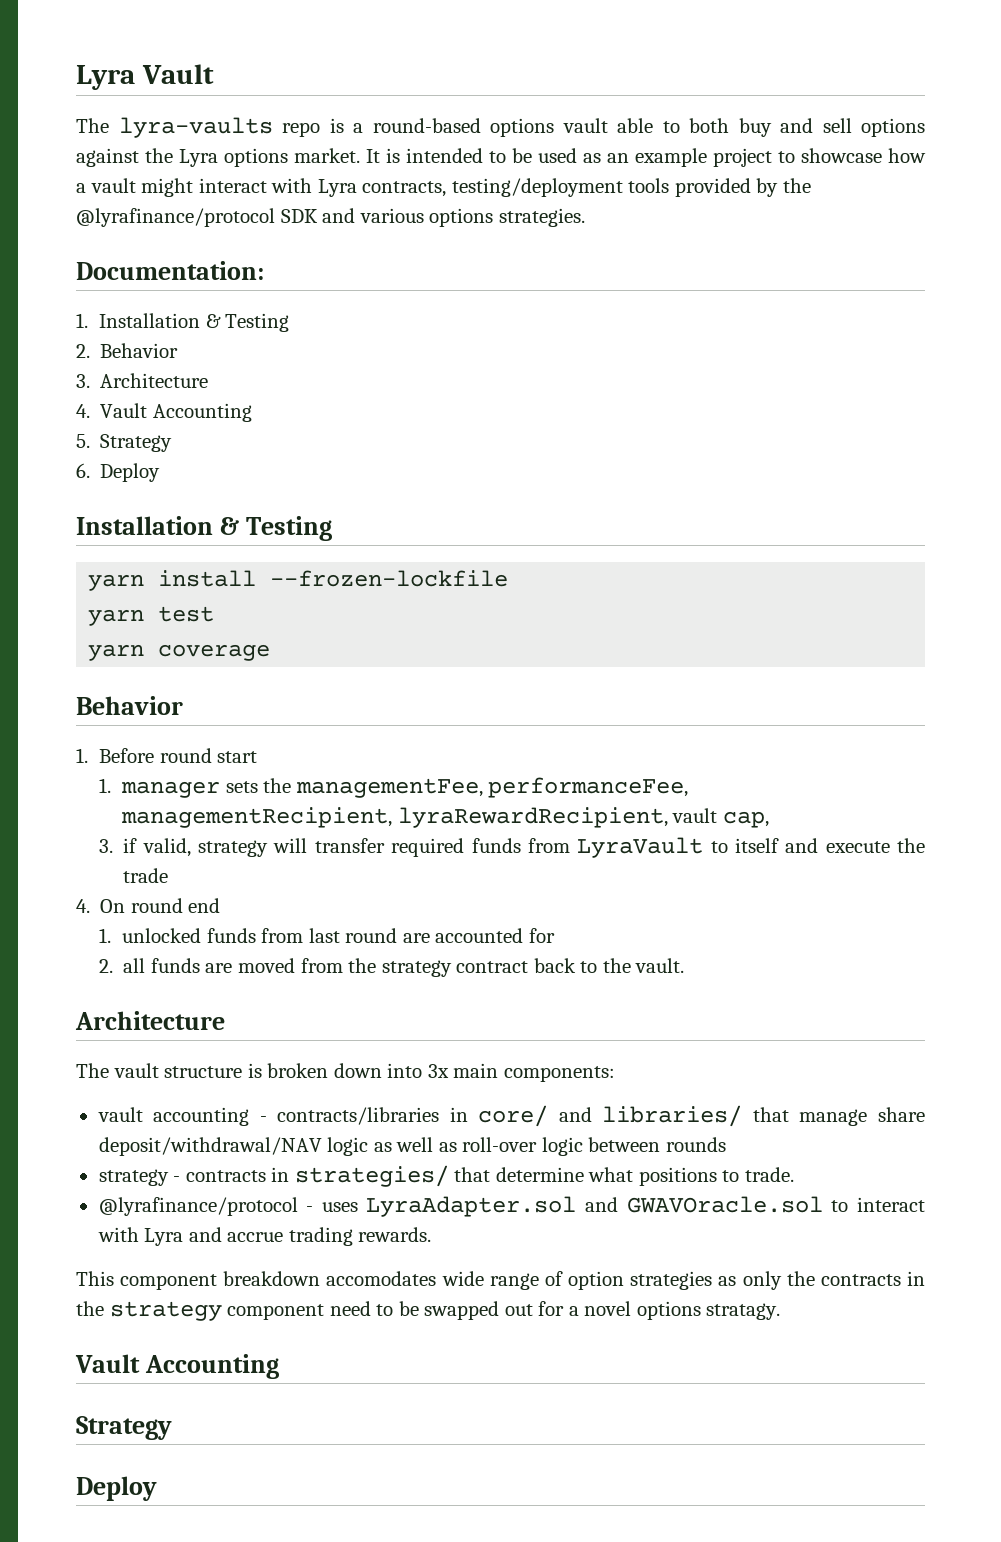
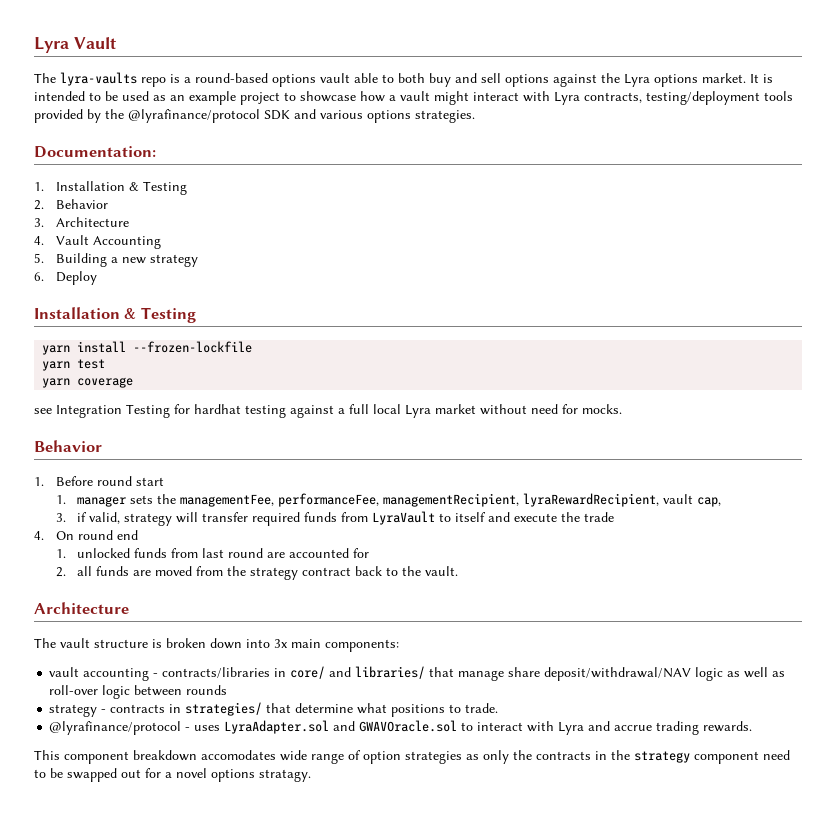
- 5. Strategy
+ 5. Building a new strategy
+ see Integration Testing for hardhat testing against a full local Lyra market without need for mocks.
  This component breakdown accomodates wide range of option strategies as only the contracts in the strategy component need to be swapped out for a novel options stratagy.
- Vault Accounting
- Strategy
- Deploy

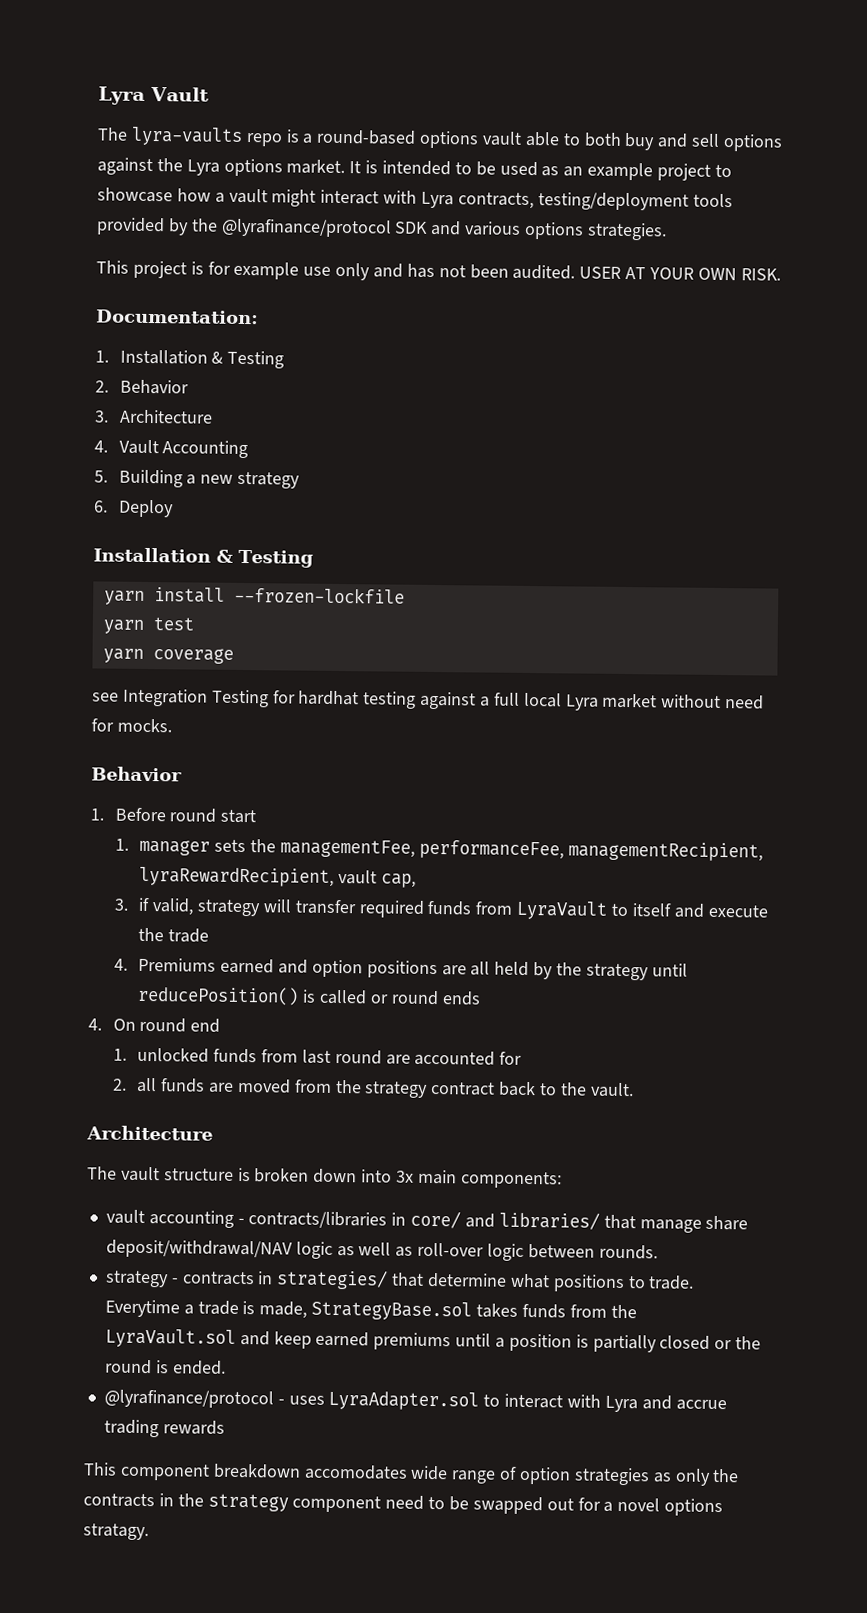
+ This project is for example use only and has not been audited. USER AT YOUR OWN RISK.
+ 4. Premiums earned and option positions are all held by the strategy until reducePosition() is called or round ends
- vault accounting - contracts/libraries in core/ and libraries/ that manage share deposit/withdrawal/NAV logic as well as roll-over logic between rounds
+ vault accounting - contracts/libraries in core/ and libraries/ that manage share deposit/withdrawal/NAV logic as well as roll-over logic between rounds.
+ Everytime a trade is made, StrategyBase.sol takes funds from the LyraVault.sol and keep earned premiums until a position is partially closed or the round is ended.
- @lyrafinance/protocol - uses LyraAdapter.sol and GWAVOracle.sol to interact with Lyra and accrue trading rewards.
+ @lyrafinance/protocol - uses LyraAdapter.sol to interact with Lyra and accrue trading rewards

